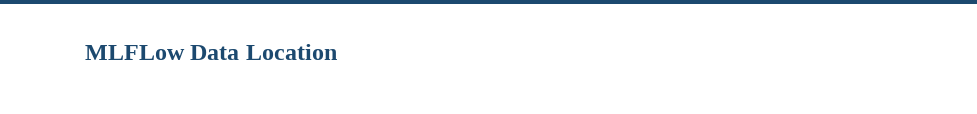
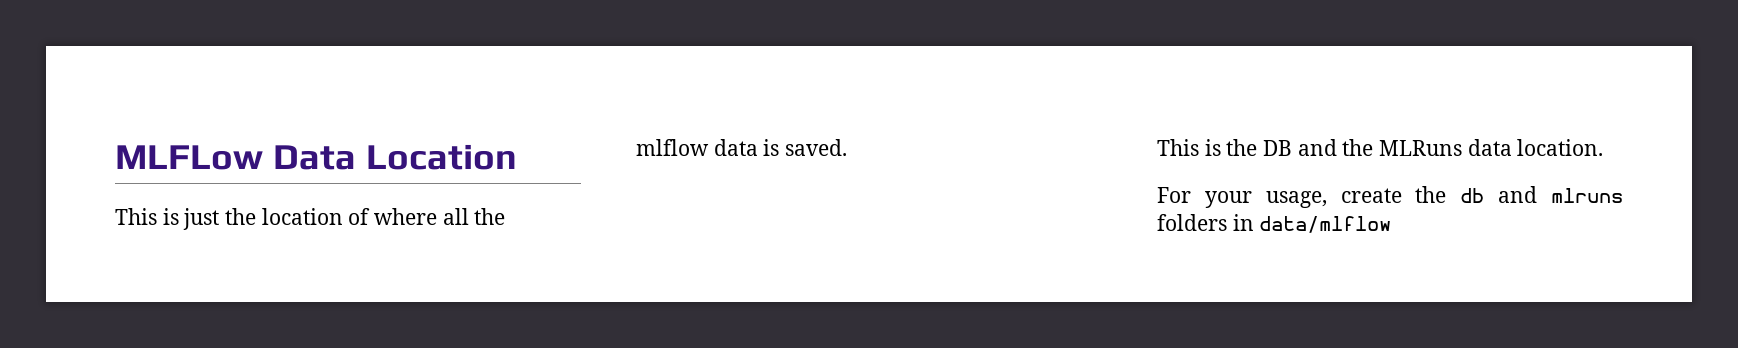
+ This is just the location of where all the mlflow data is saved.
+ This is the DB and the MLRuns data location.
+ For your usage, create the db and mlruns folders in data/mlflow

